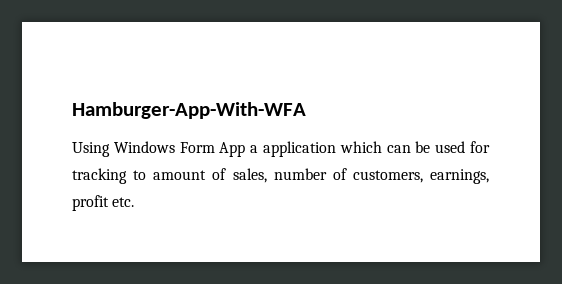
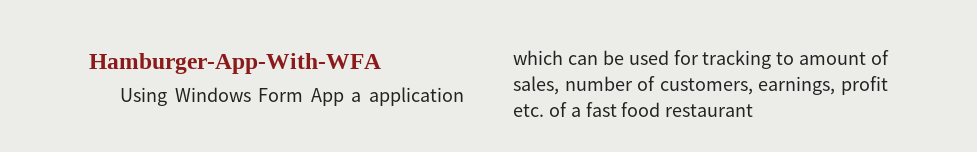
- Using Windows Form App a application which can be used for tracking to amount of sales, number of customers, earnings, profit etc.
+ Using Windows Form App a application which can be used for tracking to amount of sales, number of customers, earnings, profit etc. of a fast food restaurant

